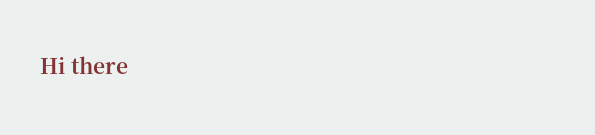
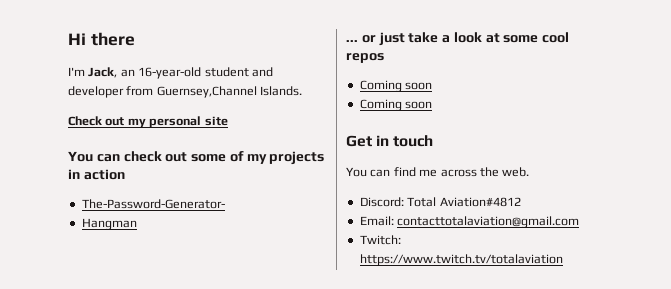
+ I'm Jack, an 16-year-old student and developer from Guernsey,Channel Islands.
+ Check out my personal site
+ You can check out some of my projects in action
+ The-Password-Generator-
+ Hangman
+ ... or just take a look at some cool repos
+ Coming soon
+ Coming soon
+ Get in touch
+ You can find me across the web.
+ Discord: Total Aviation#4812
+ Email: contacttotalaviation@gmail.com
+ Twitch: https://www.twitch.tv/totalaviation

